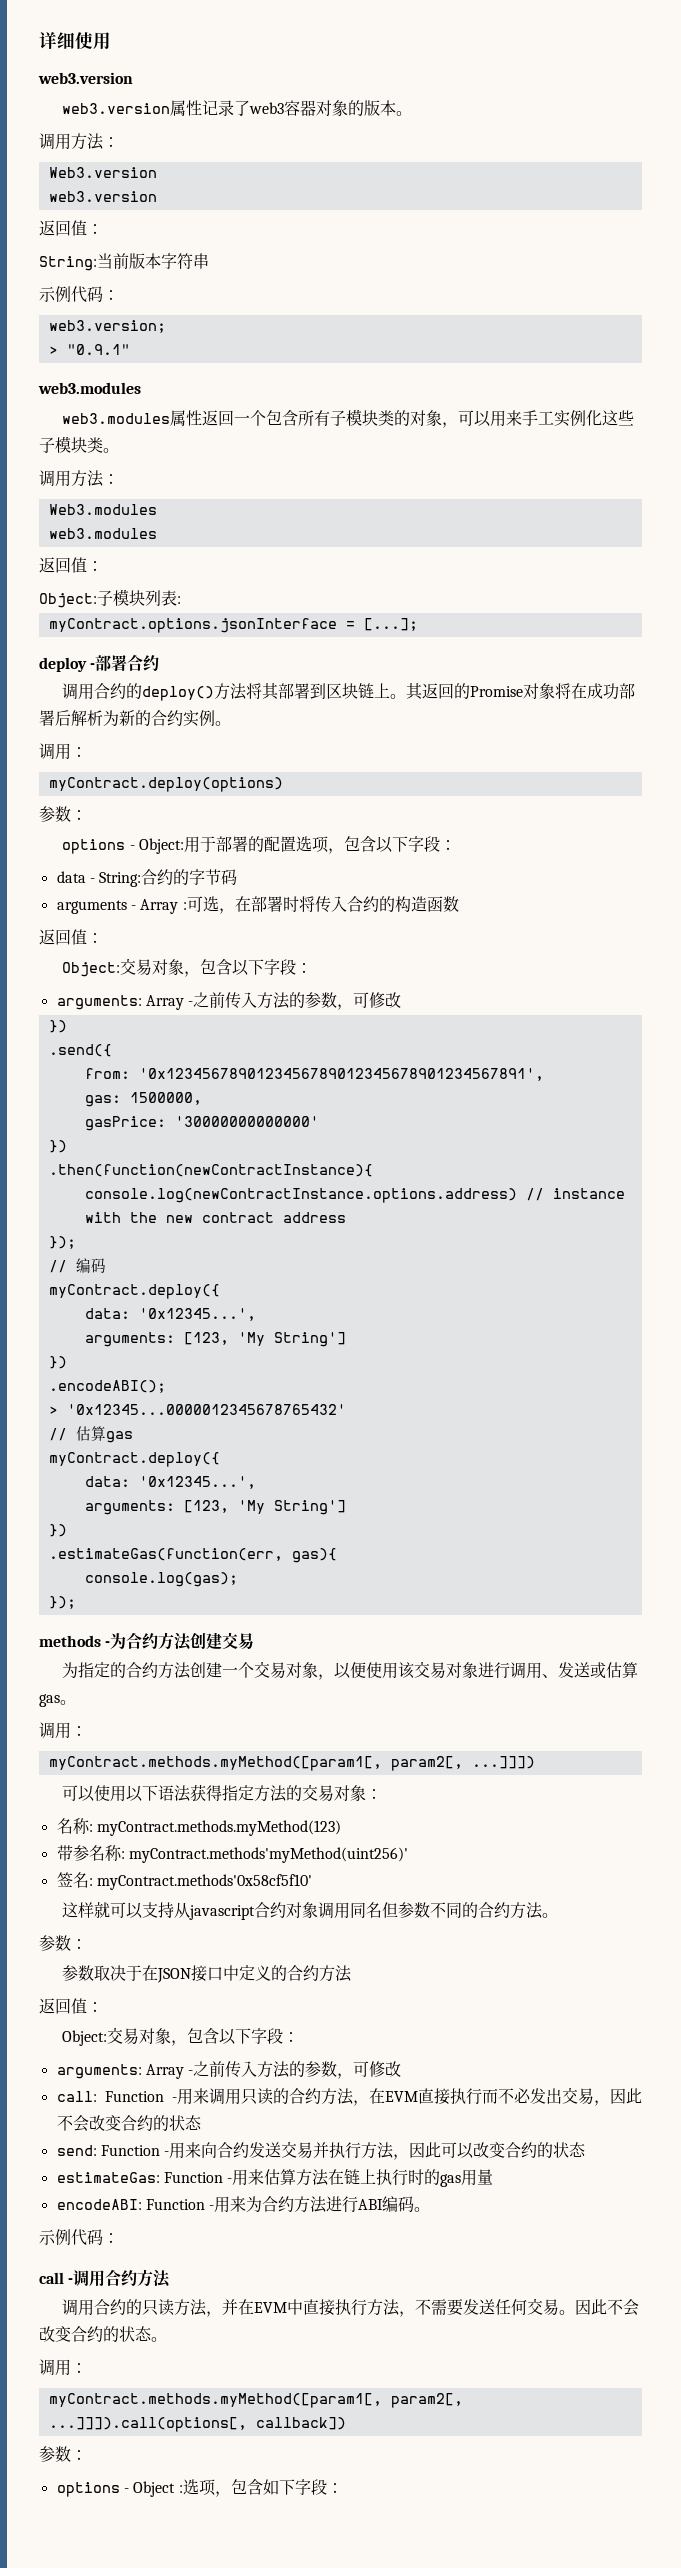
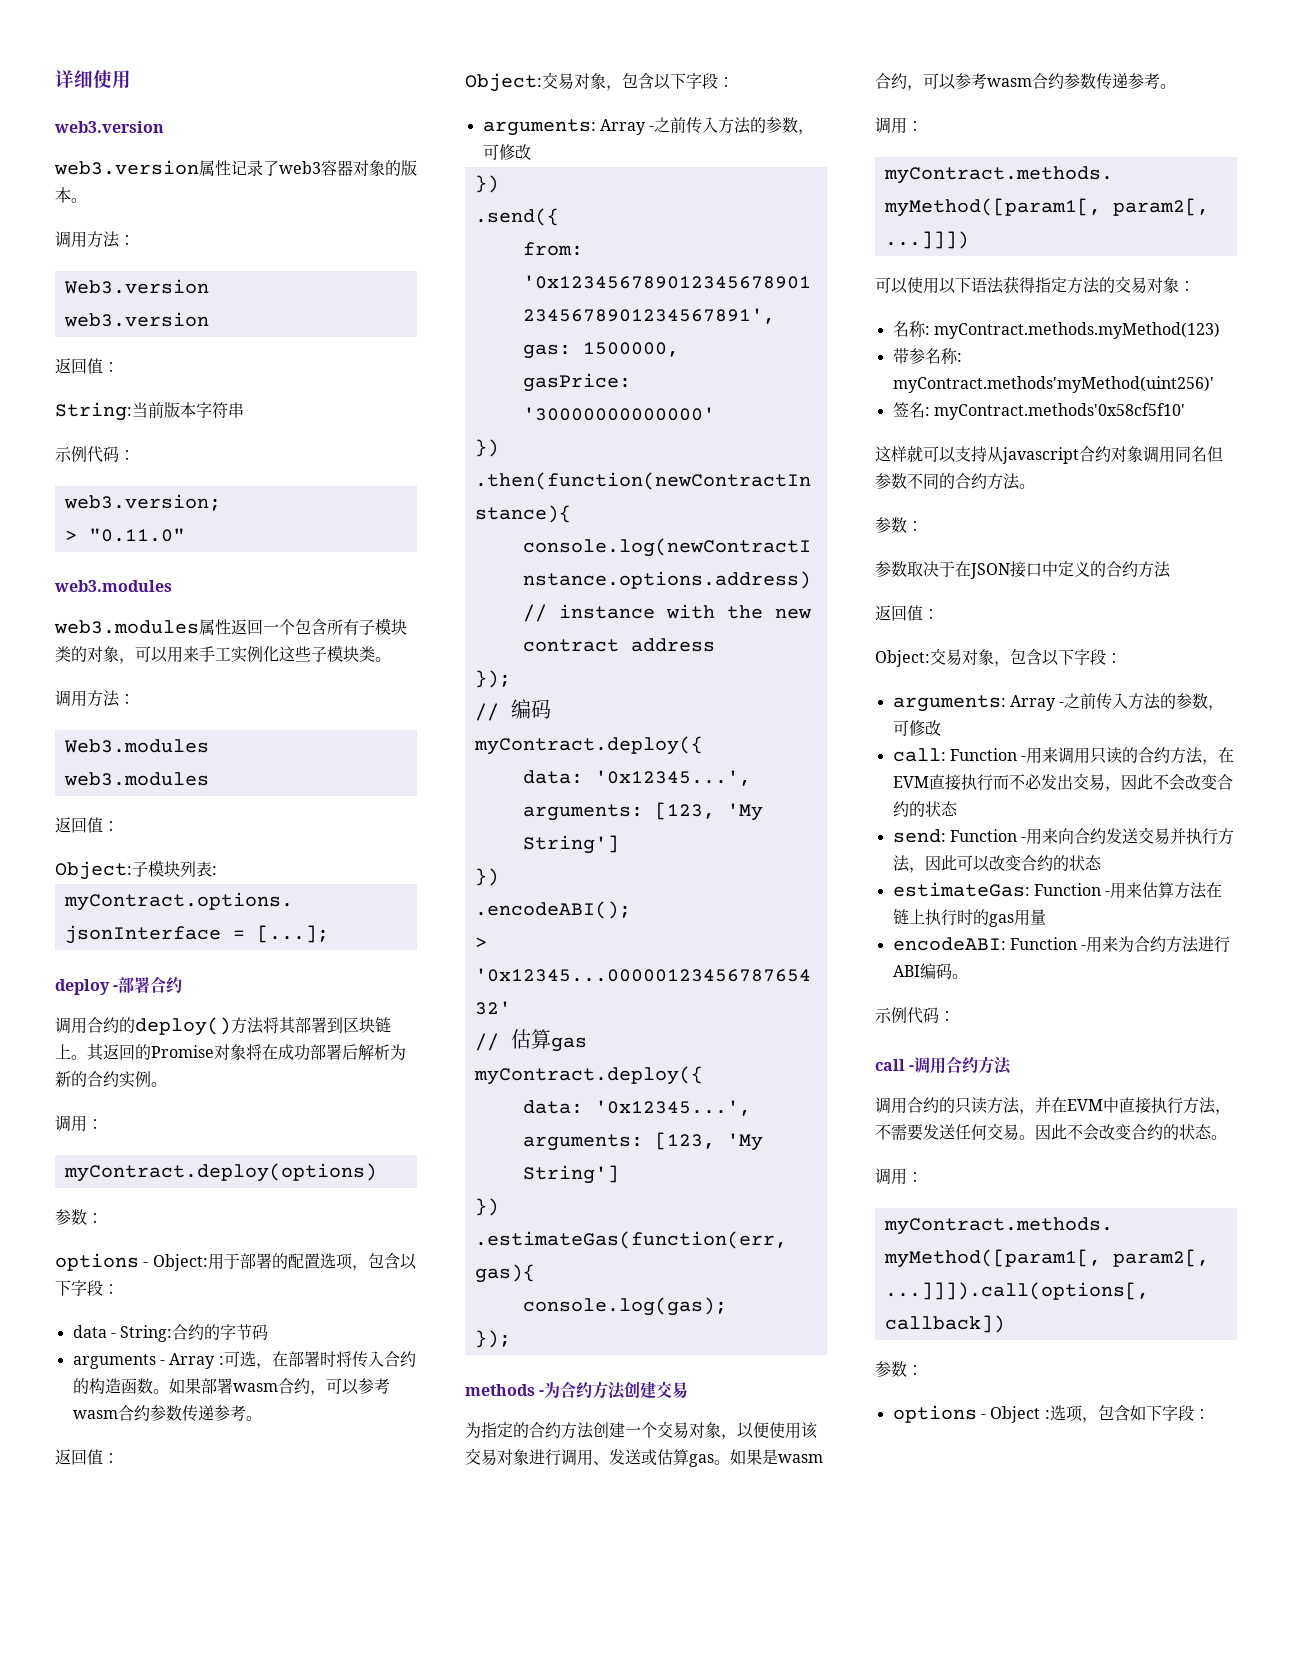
- > "0.9.1"
+ > "0.11.0"
- arguments - Array :可选，在部署时将传入合约的构造函数
+ arguments - Array :可选，在部署时将传入合约的构造函数。如果部署wasm合约，可以参考wasm合约参数传递参考。
+ 如果是wasm合约，可以参考wasm合约参数传递参考。

